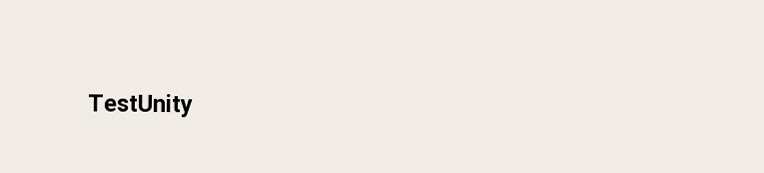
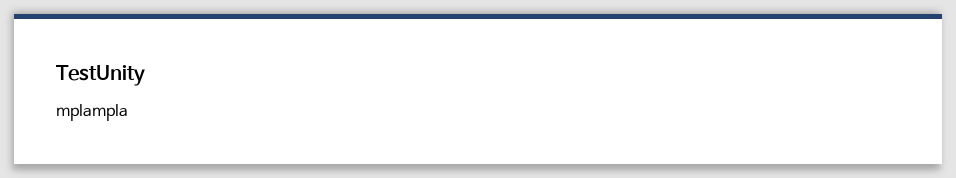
+ mplampla

